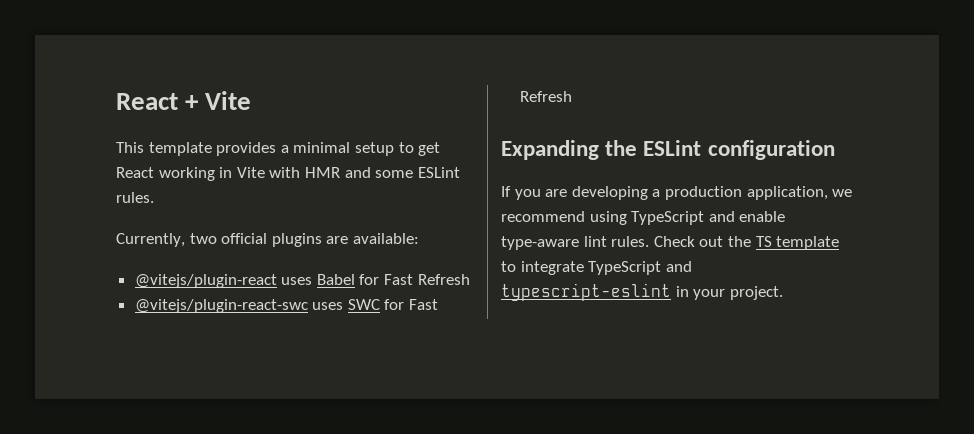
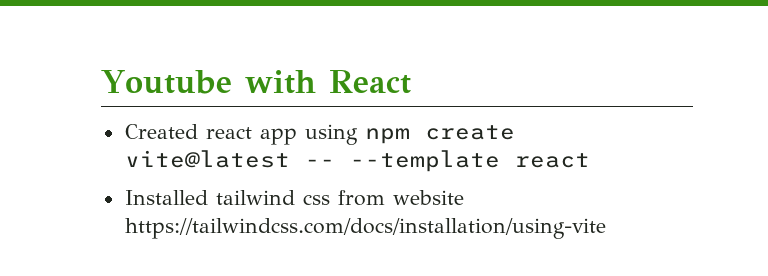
- React + Vite
- This template provides a minimal setup to get React working in Vite with HMR and some ESLint rules.
- Currently, two official plugins are available:
- @vitejs/plugin-react uses Babel for Fast Refresh
- @vitejs/plugin-react-swc uses SWC for Fast Refresh
- Expanding the ESLint configuration
- If you are developing a production application, we recommend using TypeScript and enable type-aware lint rules. Check out the TS template to integrate TypeScript and typescript-eslint in your project.
+ Youtube with React
+ Created react app using npm create vite@latest -- --template react
+ Installed tailwind css from website https://tailwindcss.com/docs/installation/using-vite

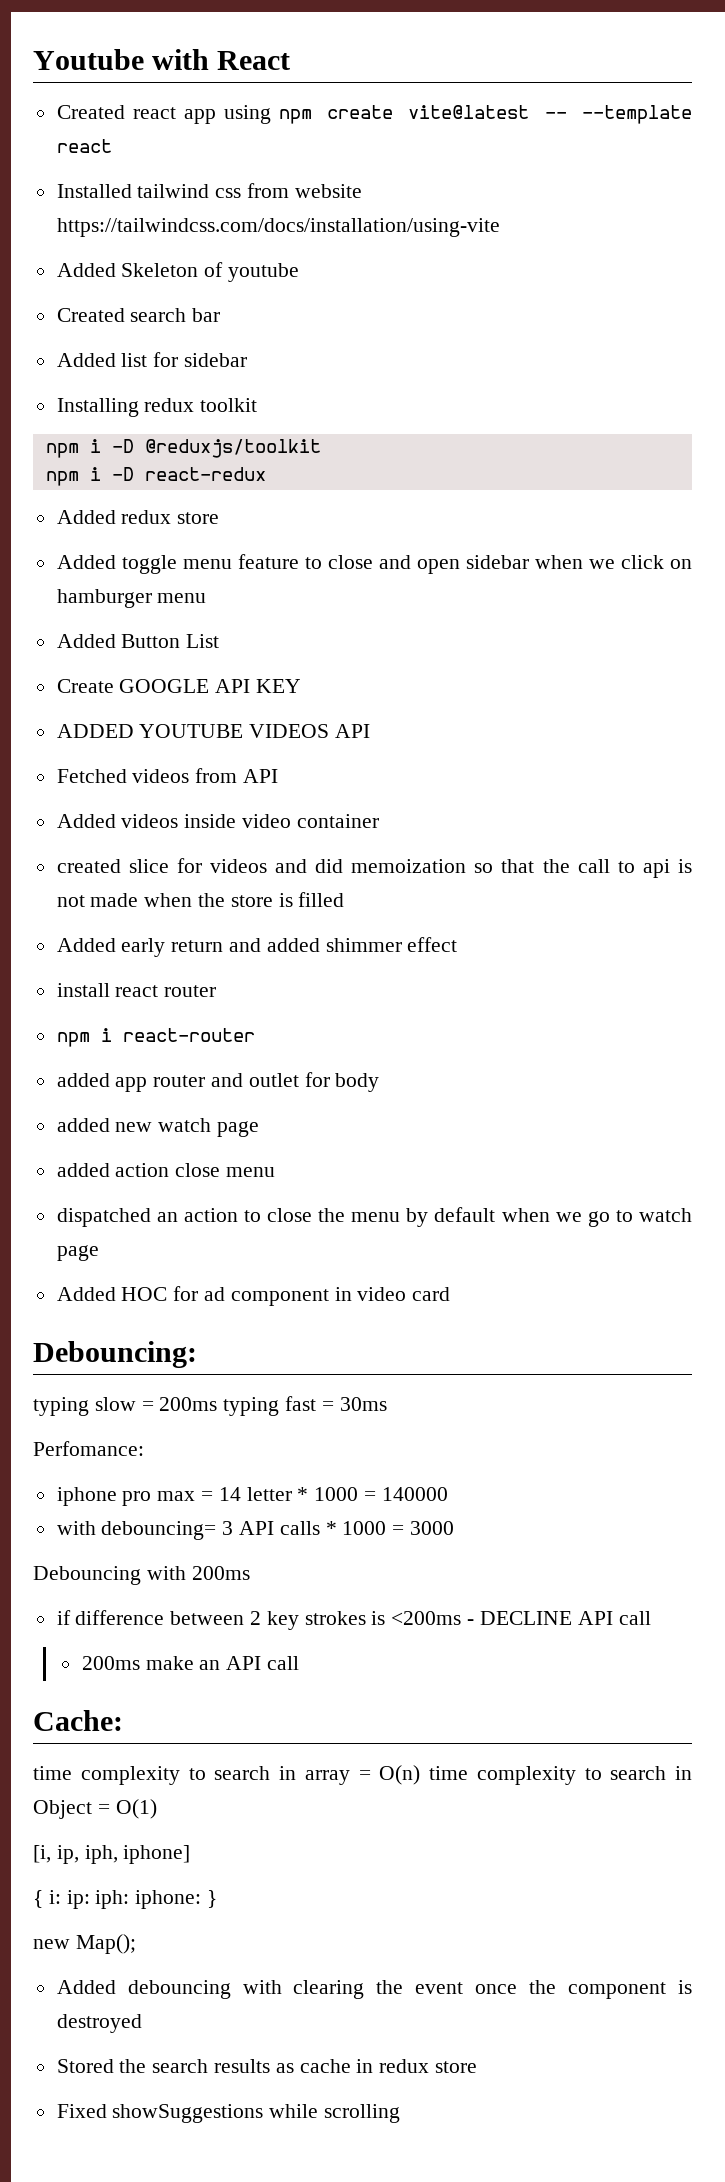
+ Added Skeleton of youtube
+ Created search bar
+ Added list for sidebar
+ Installing redux toolkit
+ npm i -D @reduxjs/toolkit
+ npm i -D react-redux
+ Added redux store
+ Added toggle menu feature to close and open sidebar when we click on hamburger menu
+ Added Button List
+ Create GOOGLE API KEY
+ ADDED YOUTUBE VIDEOS API
+ Fetched videos from API
+ Added videos inside video container
+ created slice for videos and did memoization so that the call to api is not made when the store is filled
+ Added early return and added shimmer effect
+ install react router
+ npm i react-router
+ added app router and outlet for body
+ added new watch page
+ added action close menu
+ dispatched an action to close the menu by default when we go to watch page
+ Added HOC for ad component in video card
+ Debouncing:
+ typing slow = 200ms typing fast = 30ms
+ Perfomance:
+ iphone pro max = 14 letter * 1000 = 140000
+ with debouncing= 3 API calls * 1000 = 3000
+ Debouncing with 200ms
+ if difference between 2 key strokes is <200ms - DECLINE API call
+ 200ms make an API call
+ Cache:
+ time complexity to search in array = O(n) time complexity to search in Object = O(1)
+ [i, ip, iph, iphone]
+ { i: ip: iph: iphone: }
+ new Map();
+ Added debouncing with clearing the event once the component is destroyed
+ Stored the search results as cache in redux store
+ Fixed showSuggestions while scrolling

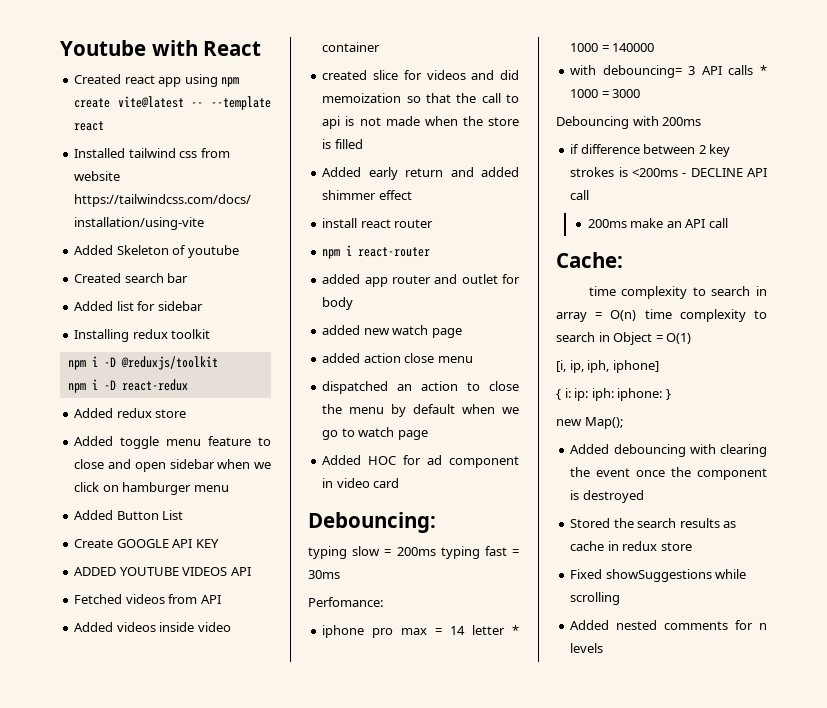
+ Added nested comments for n levels

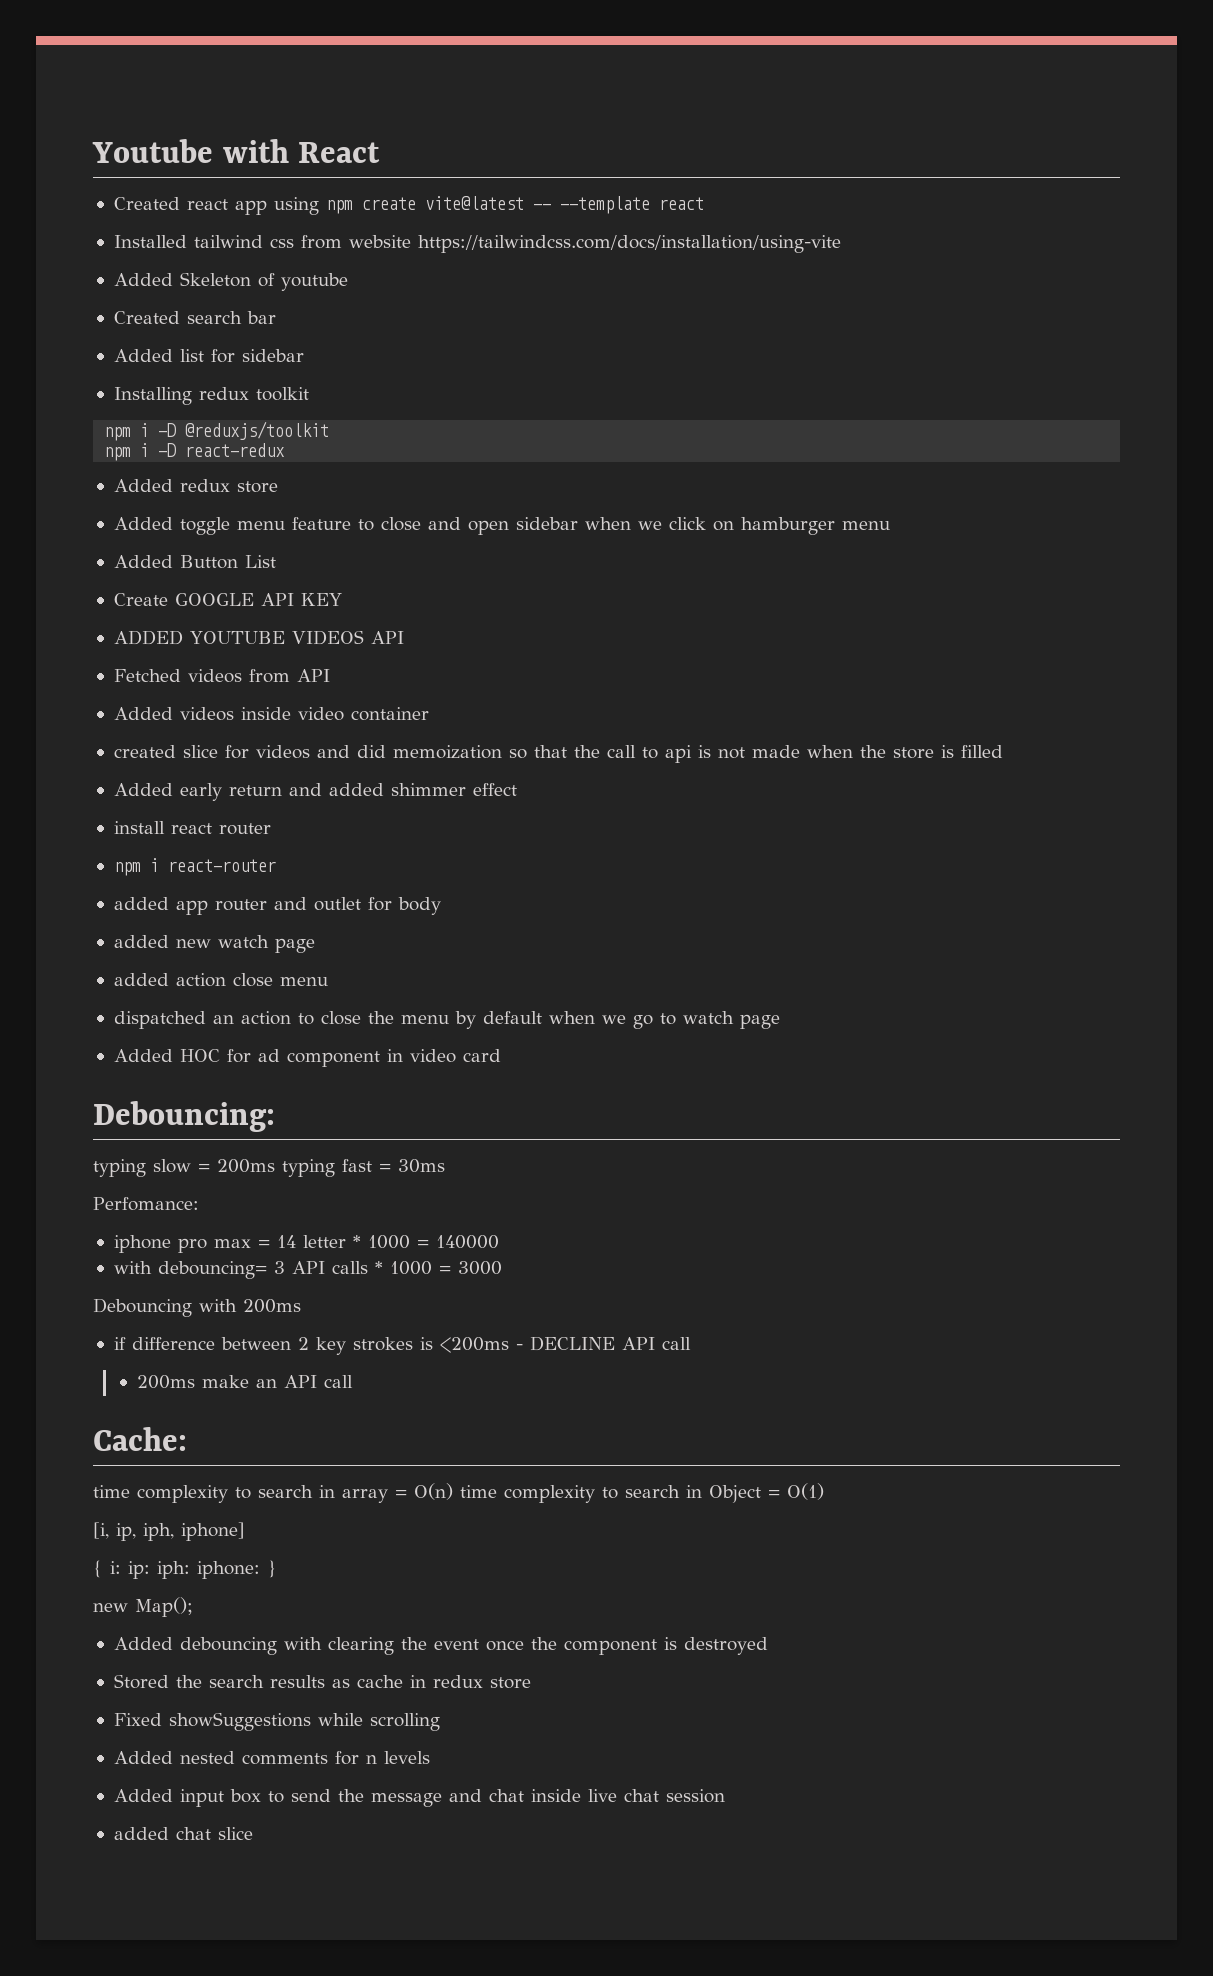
+ Added input box to send the message and chat inside live chat session
+ added chat slice

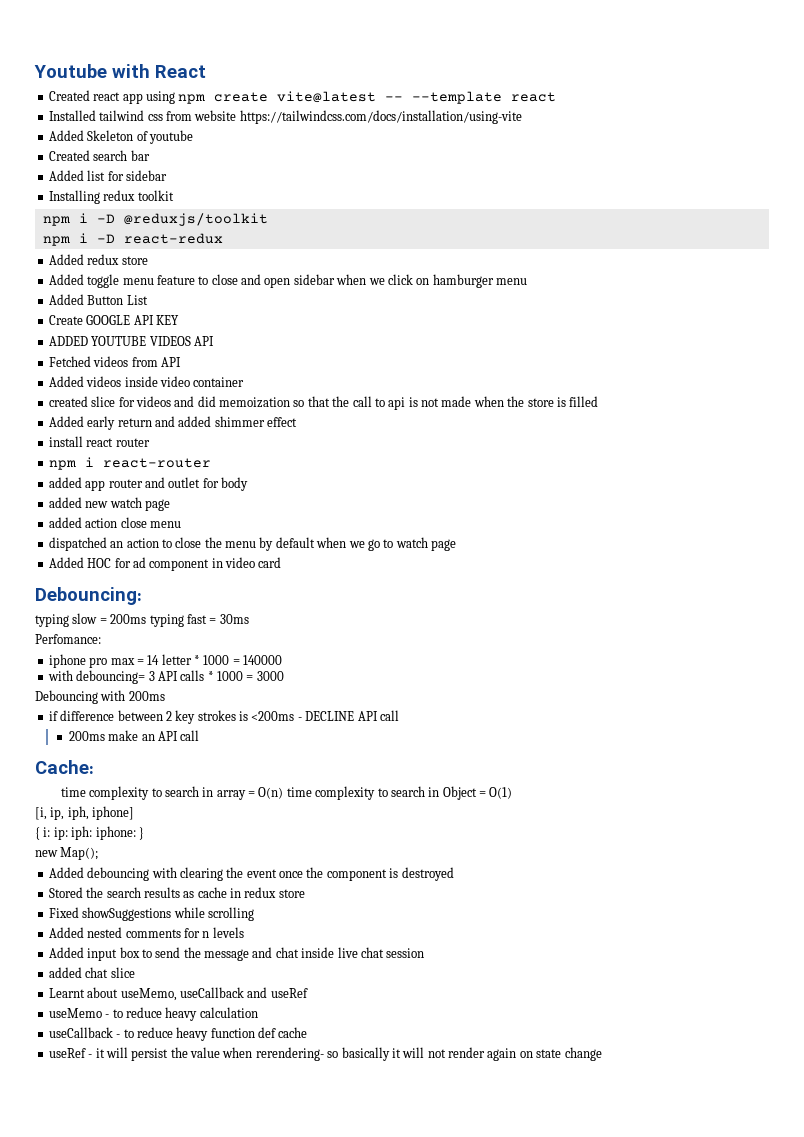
+ Learnt about useMemo, useCallback and useRef
+ useMemo - to reduce heavy calculation
+ useCallback - to reduce heavy function def cache
+ useRef - it will persist the value when rerendering- so basically it will not render again on state change

